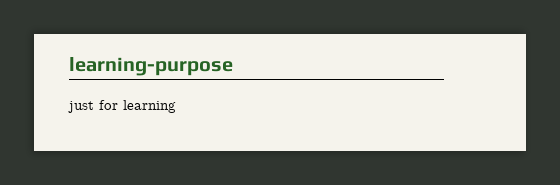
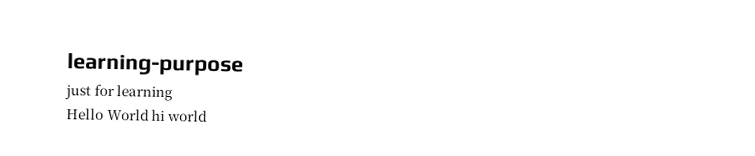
+ Hello World hi world

